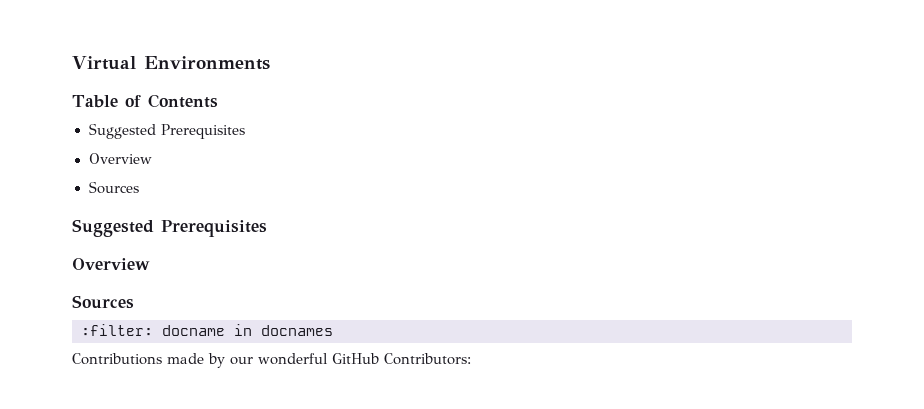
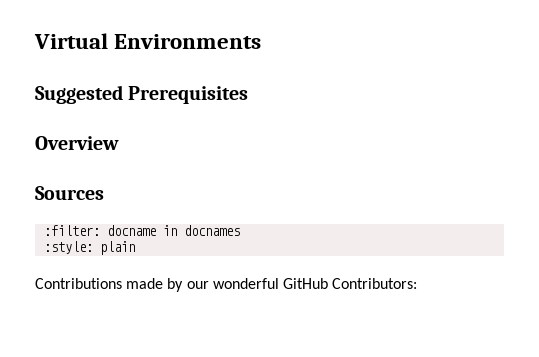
- Table of Contents
- Suggested Prerequisites
- Overview
- Sources
+ :style: plain

